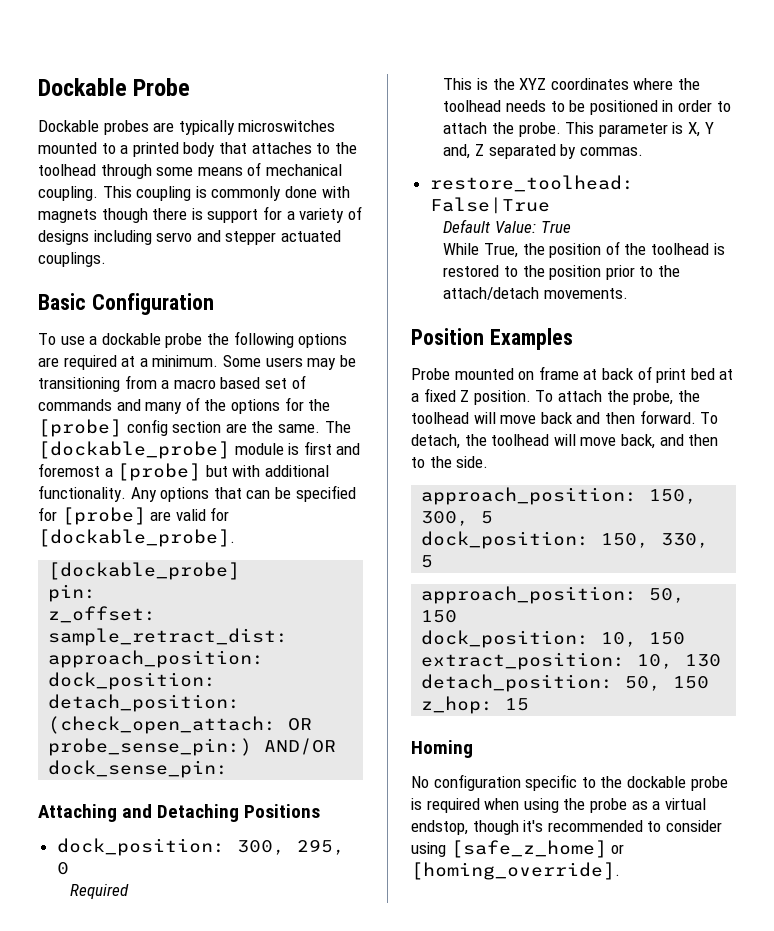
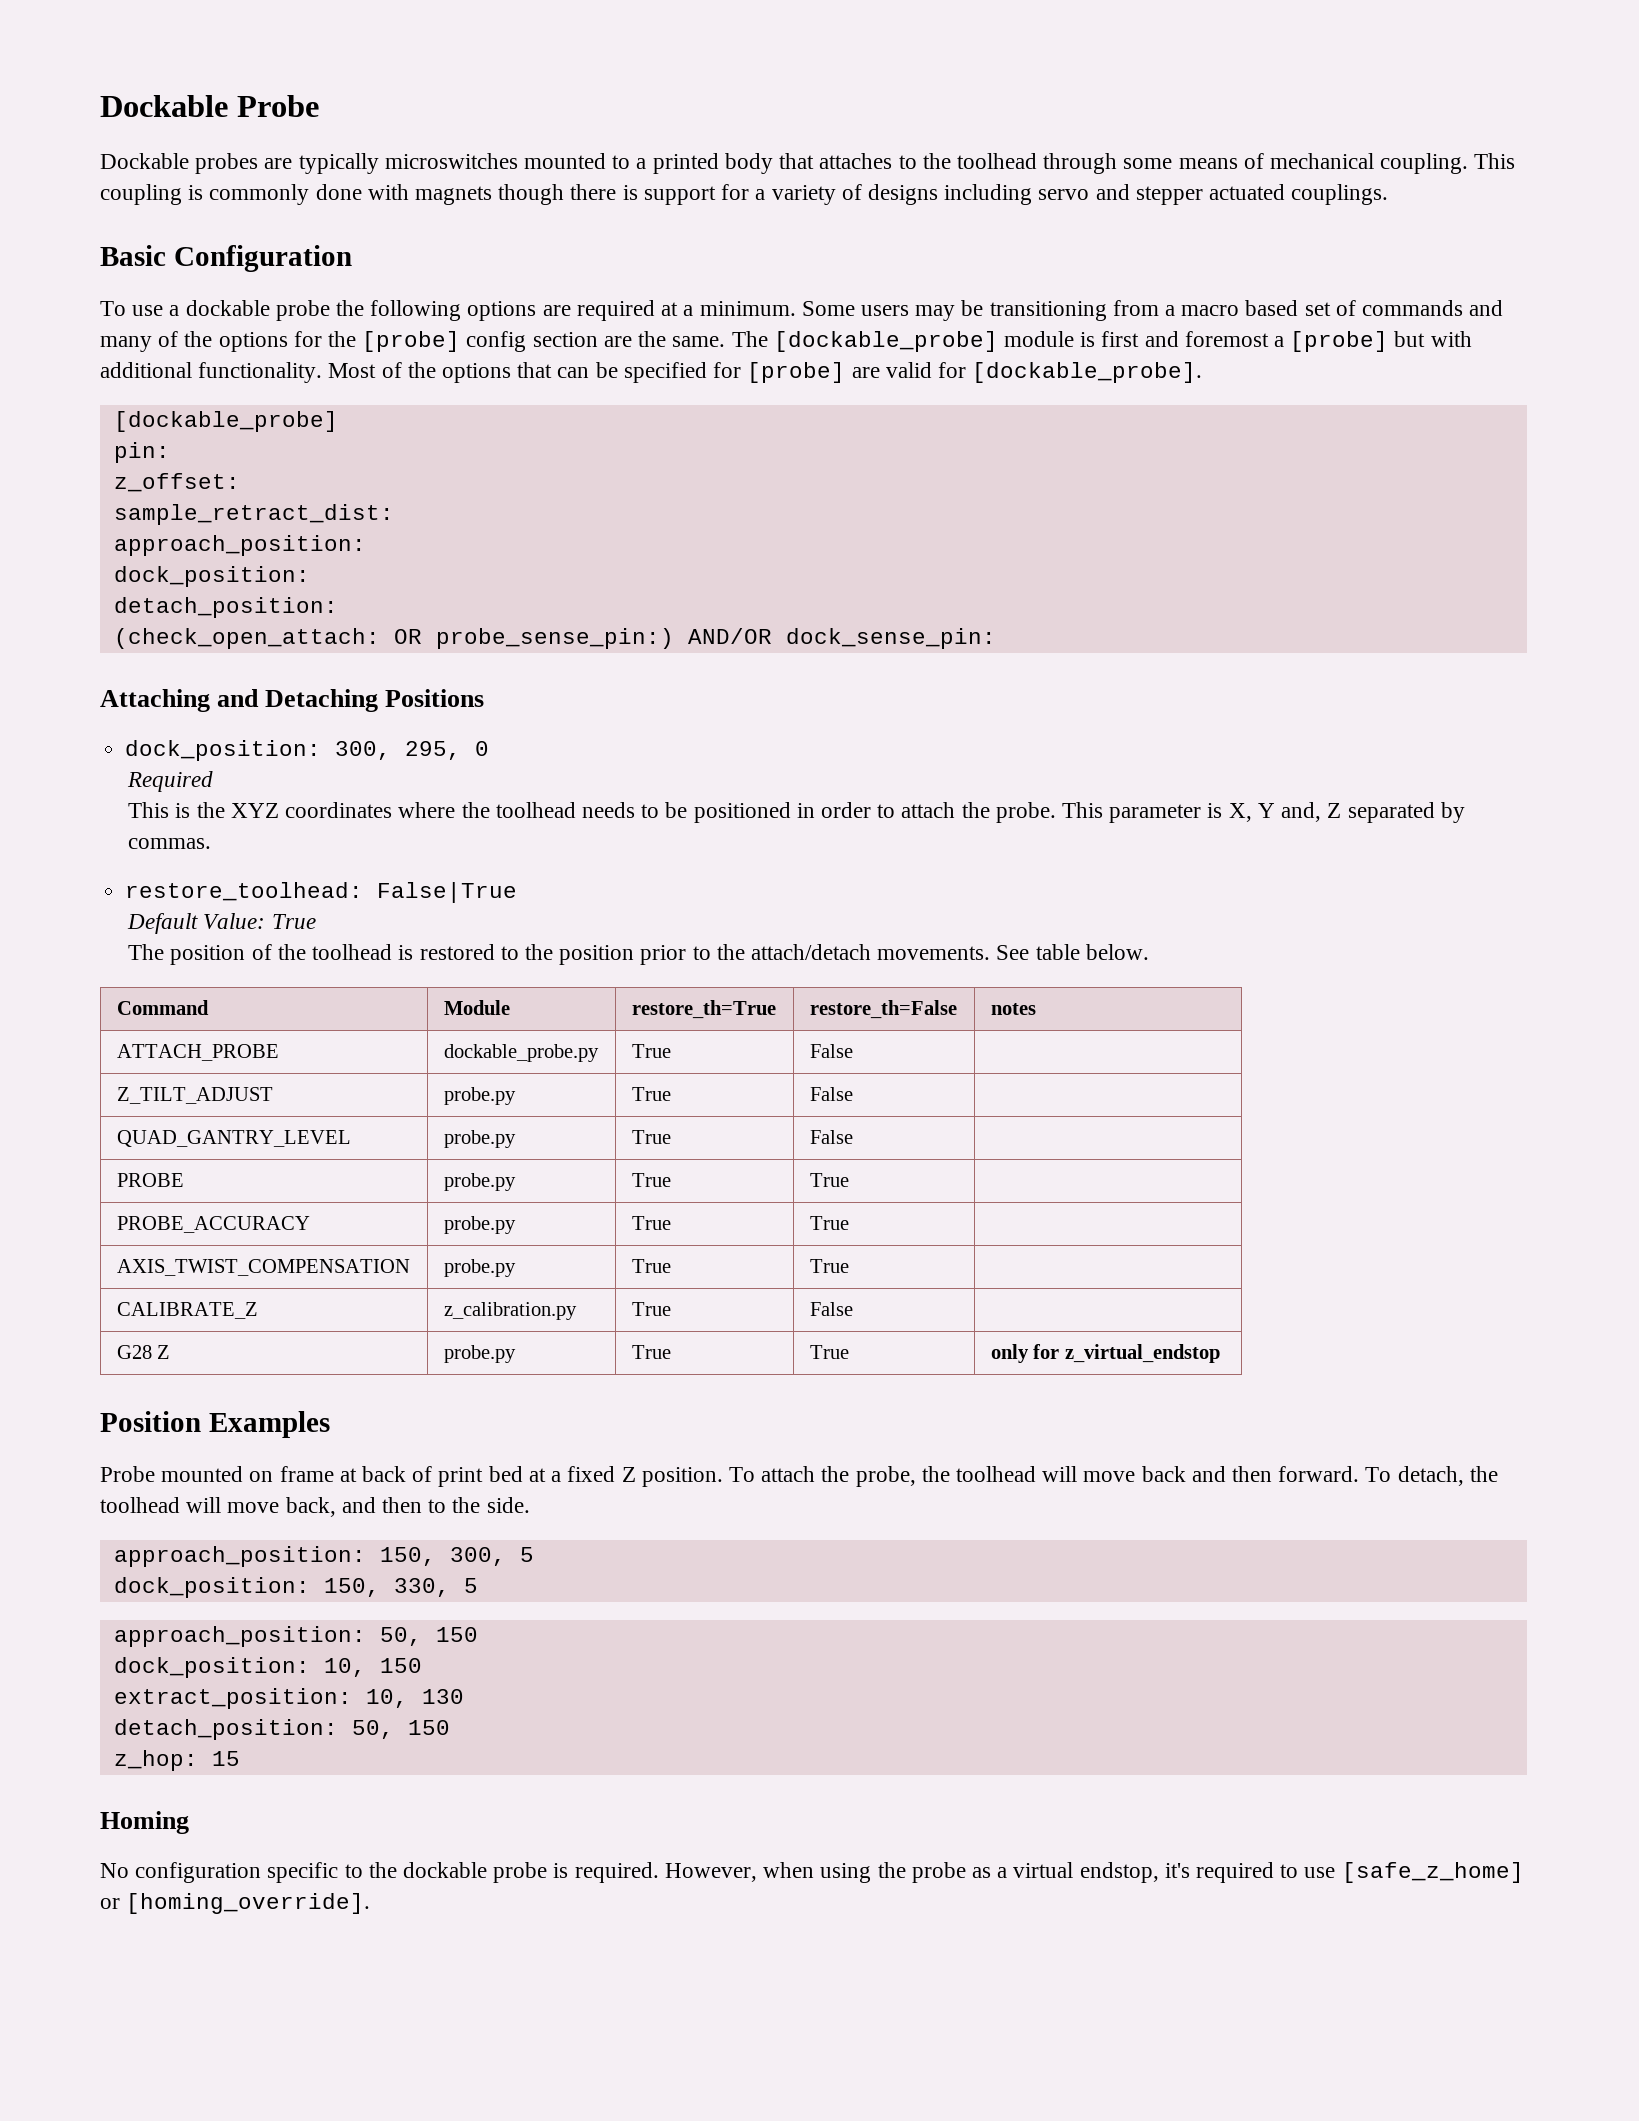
- Any options that can be specified for [probe] are valid for [dockable_probe].
+ Most of the options that can be specified for [probe] are valid for [dockable_probe].
- While True, the position of the toolhead is restored to the position prior to the attach/detach movements.
+ The position of the toolhead is restored to the position prior to the attach/detach movements. See table below.
+ Command | Module | restore_th=True | restore_th=False | notes
+ ATTACH_PROBE | dockable_probe.py | True | False |
+ Z_TILT_ADJUST | probe.py | True | False |
+ QUAD_GANTRY_LEVEL | probe.py | True | False |
+ PROBE | probe.py | True | True |
+ PROBE_ACCURACY | probe.py | True | True |
+ AXIS_TWIST_COMPENSATION | probe.py | True | True |
+ CALIBRATE_Z | z_calibration.py | True | False |
+ G28 Z | probe.py | True | True | only for z_virtual_endstop
- No configuration specific to the dockable probe is required when using the probe as a virtual endstop, though it's recommended to consider using [safe_z_home] or [homing_override].
+ No configuration specific to the dockable probe is required. However, when using the probe as a virtual endstop, it's required to use [safe_z_home] or [homing_override].

